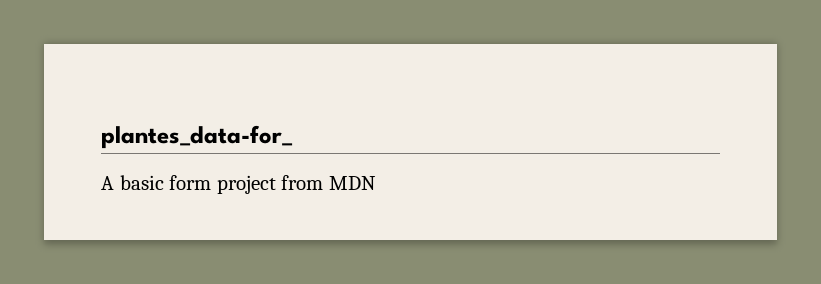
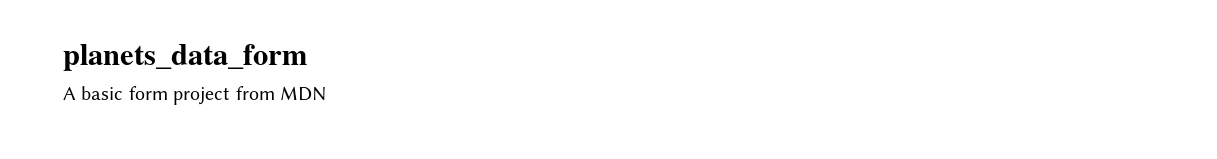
- plantes_data-for_
+ planets_data_form

